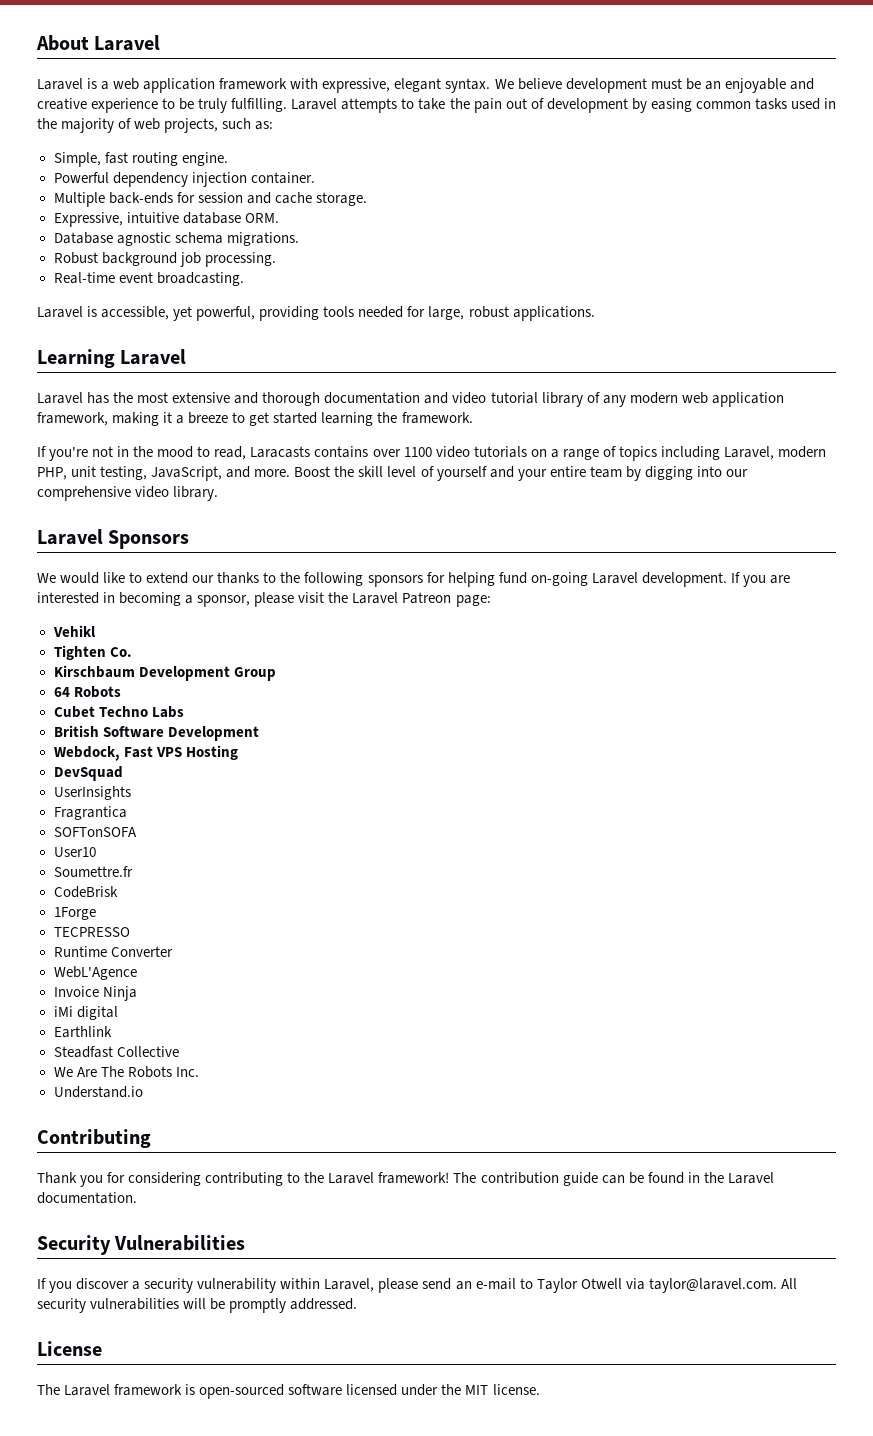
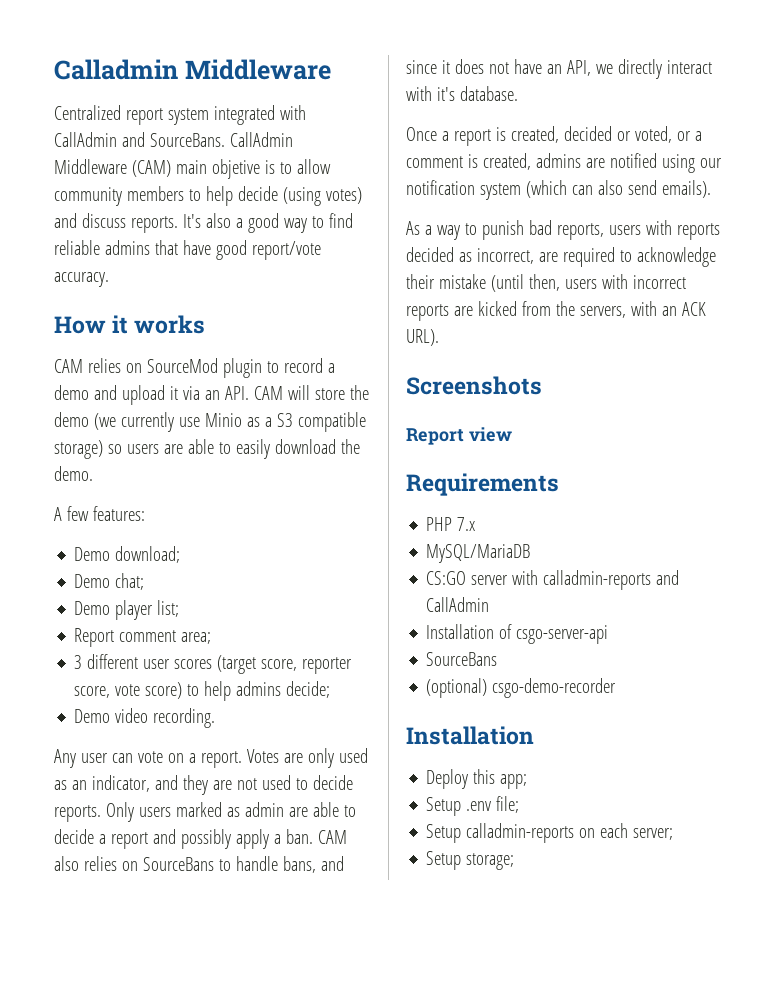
- About Laravel
- Laravel is a web application framework with expressive, elegant syntax. We believe development must be an enjoyable and creative experience to be truly fulfilling. Laravel attempts to take the pain out of development by easing common tasks used in the majority of web projects, such as:
- Simple, fast routing engine.
- Powerful dependency injection container.
- Multiple back-ends for session and cache storage.
- Expressive, intuitive database ORM.
- Database agnostic schema migrations.
- Robust background job processing.
- Real-time event broadcasting.
- Laravel is accessible, yet powerful, providing tools needed for large, robust applications.
- Learning Laravel
- Laravel has the most extensive and thorough documentation and video tutorial library of any modern web application framework, making it a breeze to get started learning the framework.
- If you're not in the mood to read, Laracasts contains over 1100 video tutorials on a range of topics including Laravel, modern PHP, unit testing, JavaScript, and more. Boost the skill level of yourself and your entire team by digging into our comprehensive video library.
- Laravel Sponsors
- We would like to extend our thanks to the following sponsors for helping fund on-going Laravel development. If you are interested in becoming a sponsor, please visit the Laravel Patreon page:
- Vehikl
- Tighten Co.
- Kirschbaum Development Group
- 64 Robots
- Cubet Techno Labs
- British Software Development
- Webdock, Fast VPS Hosting
- DevSquad
- UserInsights
- Fragrantica
- SOFTonSOFA
- User10
- Soumettre.fr
- CodeBrisk
- 1Forge
- TECPRESSO
- Runtime Converter
- WebL'Agence
- Invoice Ninja
- iMi digital
- Earthlink
- Steadfast Collective
- We Are The Robots Inc.
- Understand.io
- Contributing
- Thank you for considering contributing to the Laravel framework! The contribution guide can be found in the Laravel documentation.
- Security Vulnerabilities
- If you discover a security vulnerability within Laravel, please send an e-mail to Taylor Otwell via taylor@laravel.com. All security vulnerabilities will be promptly addressed.
- License
- The Laravel framework is open-sourced software licensed under the MIT license.
+ Calladmin Middleware
+ Centralized report system integrated with CallAdmin and SourceBans. CallAdmin Middleware (CAM) main objetive is to allow community members to help decide (using votes) and discuss reports. It's also a good way to find reliable admins that have good report/vote accuracy.
+ How it works
+ CAM relies on SourceMod plugin to record a demo and upload it via an API. CAM will store the demo (we currently use Minio as a S3 compatible storage) so users are able to easily download the demo.
+ A few features:
+ Demo download;
+ Demo chat;
+ Demo player list;
+ Report comment area;
+ 3 different user scores (target score, reporter score, vote score) to help admins decide;
+ Demo video recording.
+ Any user can vote on a report. Votes are only used as an indicator, and they are not used to decide reports. Only users marked as admin are able to decide a report and possibly apply a ban. CAM also relies on SourceBans to handle bans, and since it does not have an API, we directly interact with it's database.
+ Once a report is created, decided or voted, or a comment is created, admins are notified using our notification system (which can also send emails).
+ As a way to punish bad reports, users with reports decided as incorrect, are required to acknowledge their mistake (until then, users with incorrect reports are kicked from the servers, with an ACK URL).
+ Screenshots
+ Report view
+ Requirements
+ PHP 7.x
+ MySQL/MariaDB
+ CS:GO server with calladmin-reports and CallAdmin
+ Installation of csgo-server-api
+ SourceBans
+ (optional) csgo-demo-recorder
+ Installation
+ Deploy this app;
+ Setup .env file;
+ Setup calladmin-reports on each server;
+ Setup storage;

